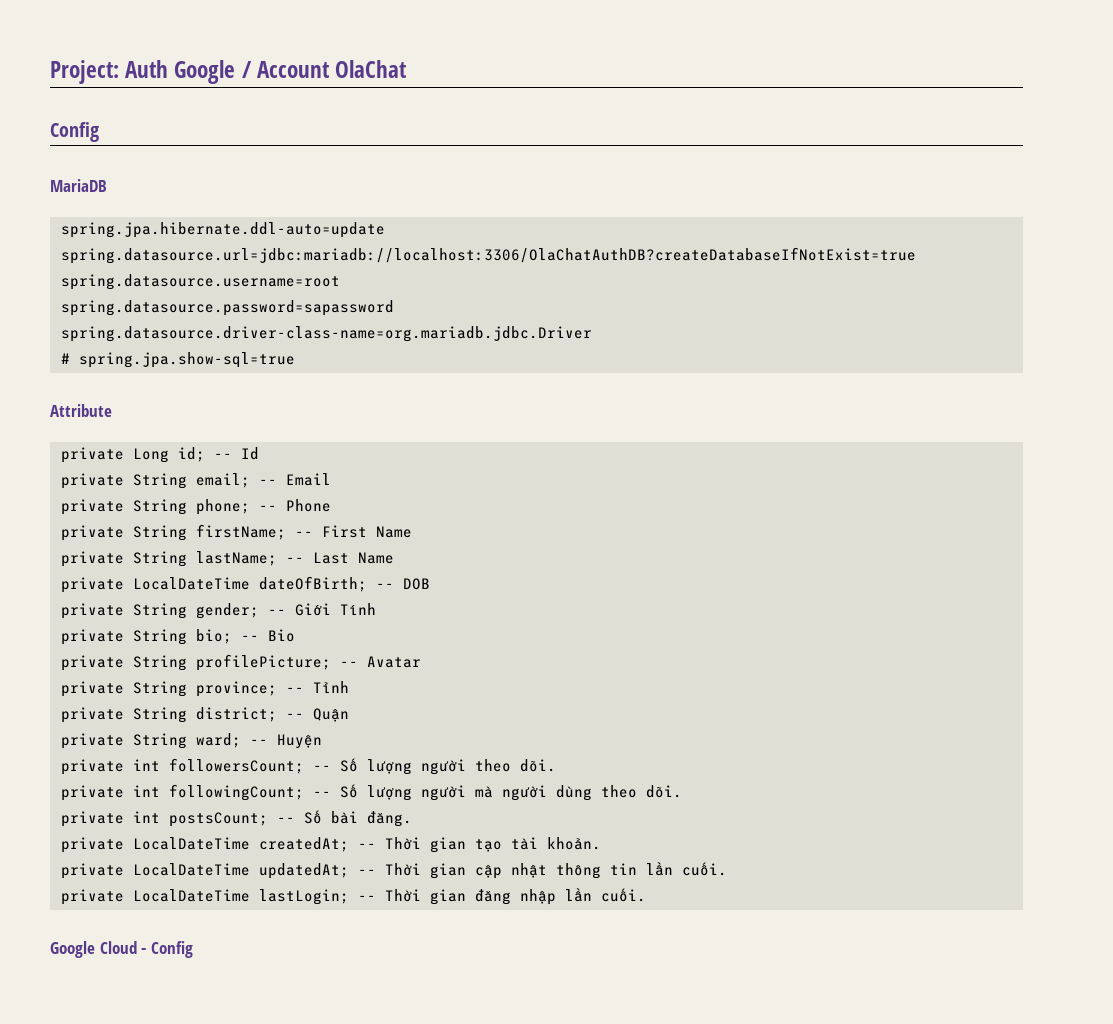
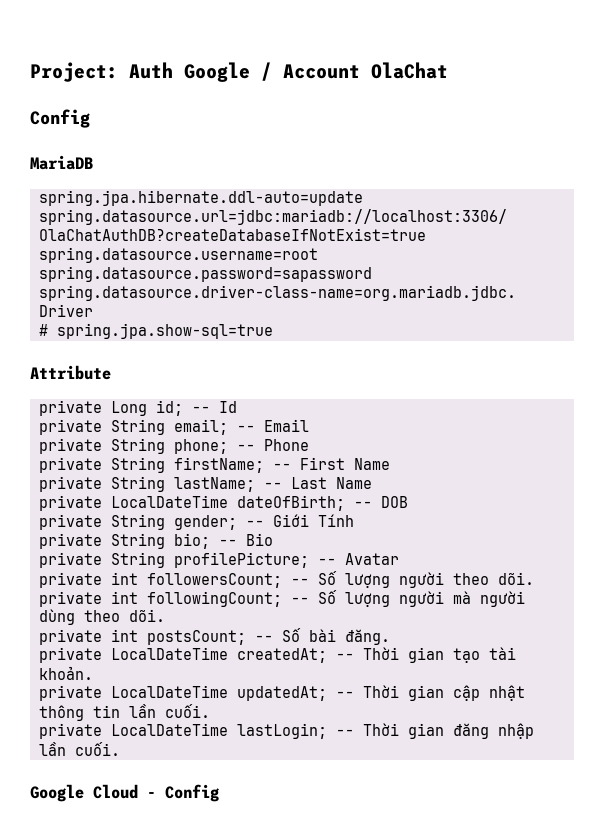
- private String province; -- Tỉnh
- private String district; -- Quận
- private String ward; -- Huyện

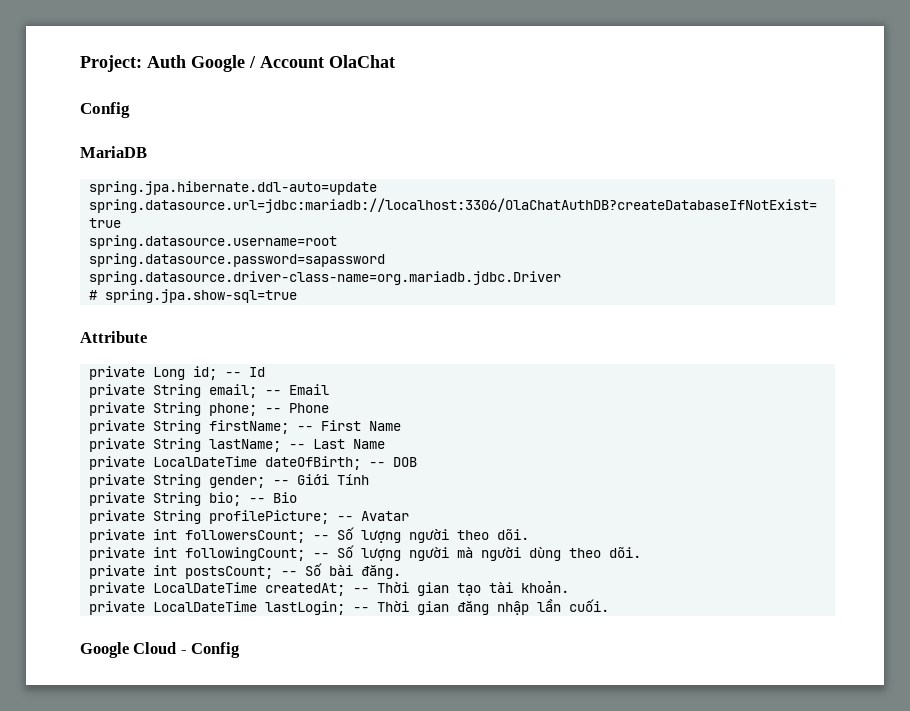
- private LocalDateTime updatedAt; -- Thời gian cập nhật thông tin lần cuối.

